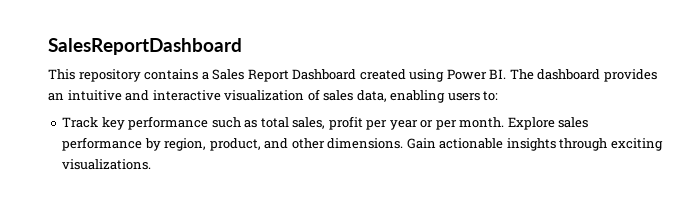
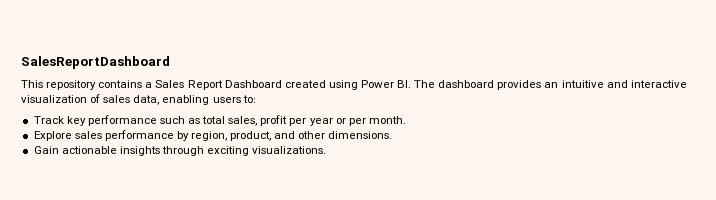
- Track key performance such as total sales, profit per year or per month. Explore sales performance by region, product, and other dimensions. Gain actionable insights through exciting visualizations.
+ Track key performance such as total sales, profit per year or per month.
+ Explore sales performance by region, product, and other dimensions.
+ Gain actionable insights through exciting visualizations.

